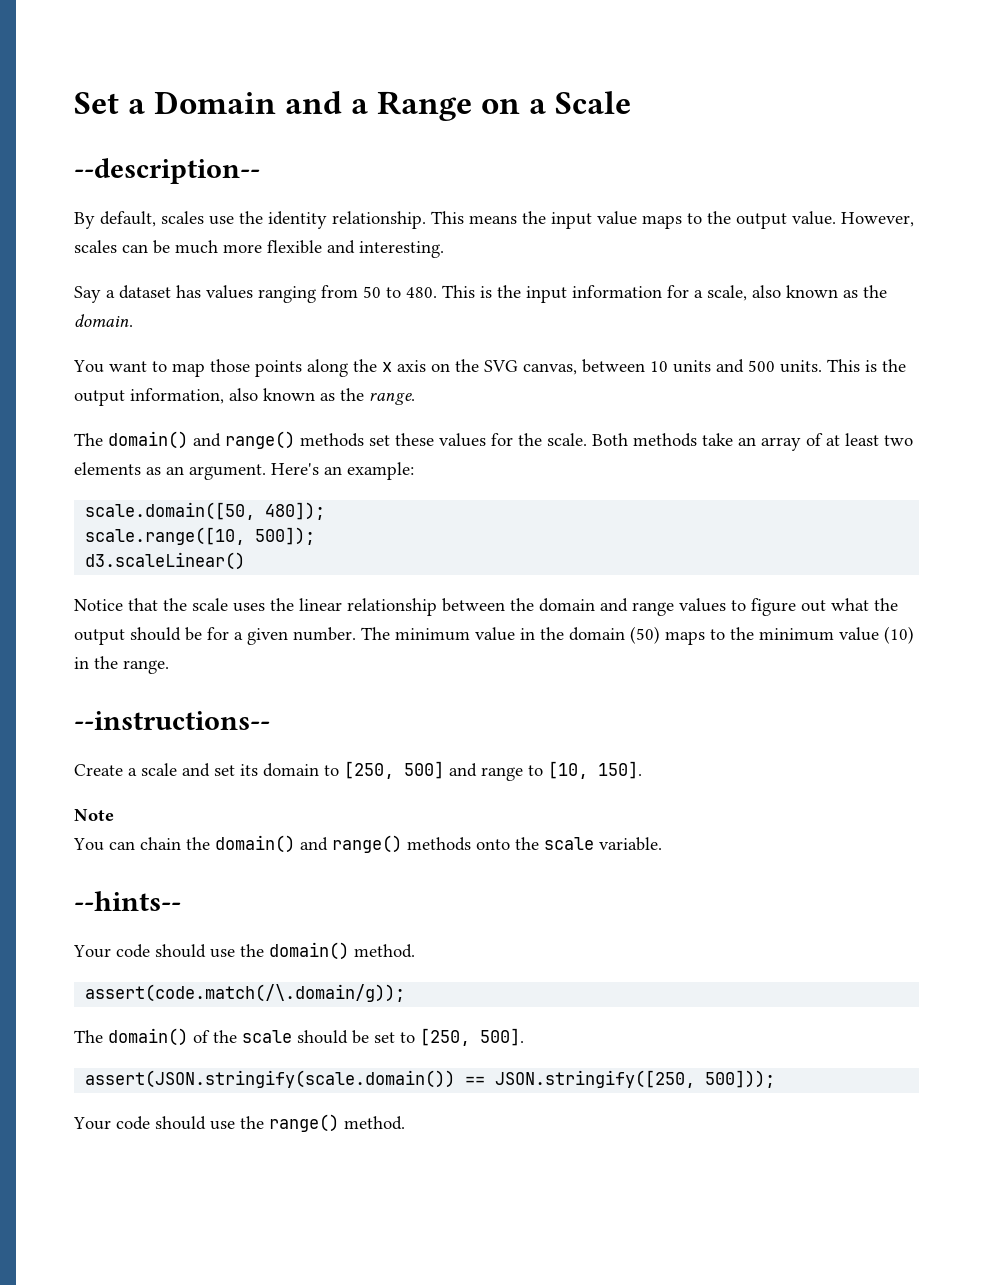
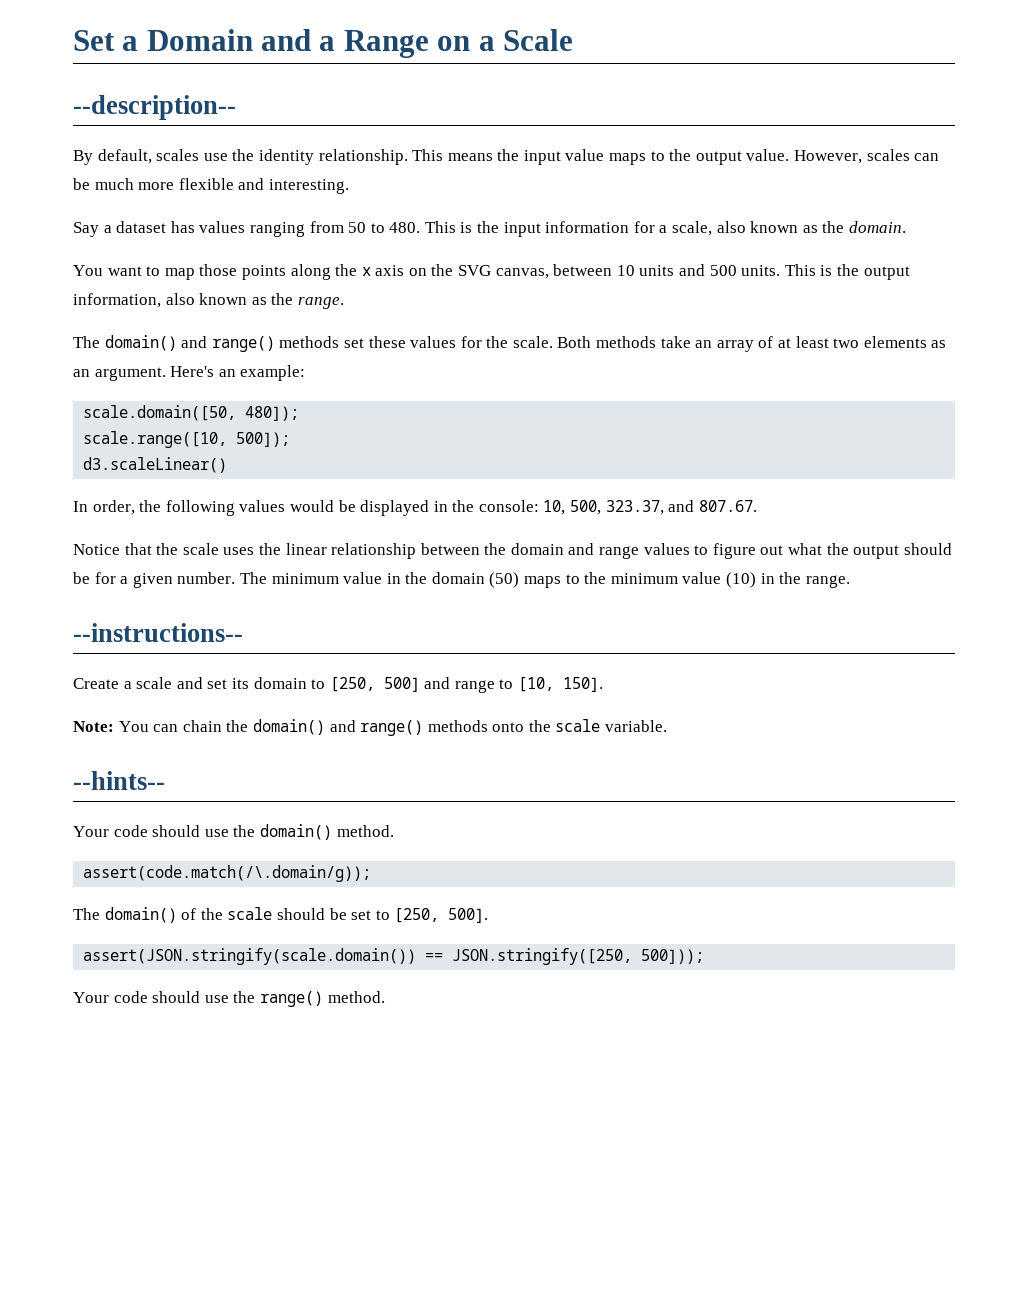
+ In order, the following values would be displayed in the console: 10, 500, 323.37, and 807.67.
- Note
- You can chain the domain() and range() methods onto the scale variable.
+ Note: You can chain the domain() and range() methods onto the scale variable.

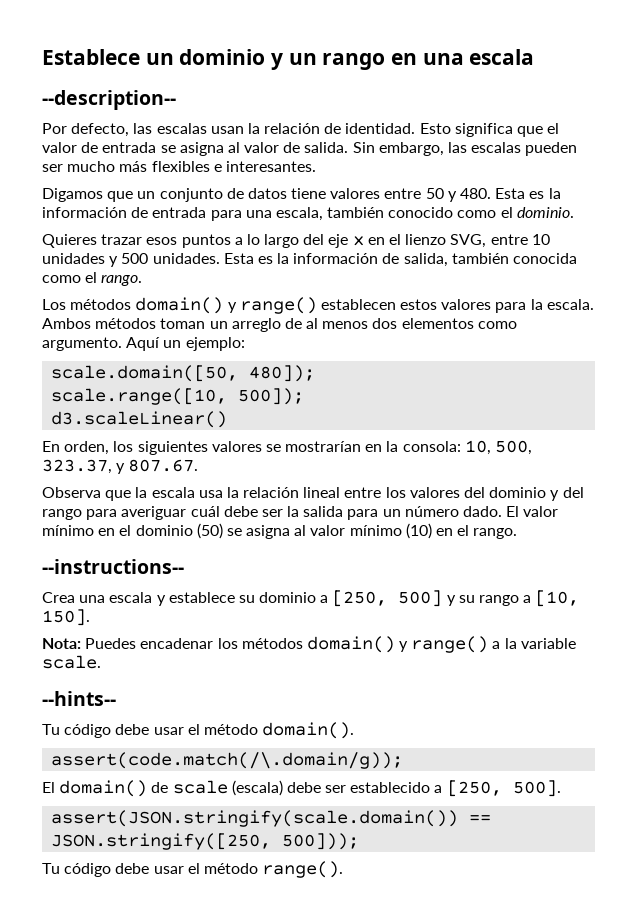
- Set a Domain and a Range on a Scale
+ Establece un dominio y un rango en una escala
  --description--
- By default, scales use the identity relationship. This means the input value maps to the output value. However, scales can be much more flexible and interesting.
- Say a dataset has values ranging from 50 to 480. This is the input information for a scale, also known as the domain.
- You want to map those points along the x axis on the SVG canvas, between 10 units and 500 units. This is the output information, also known as the range.
- The domain() and range() methods set these values for the scale. Both methods take an array of at least two elements as an argument. Here's an example:
+ Por defecto, las escalas usan la relación de identidad. Esto significa que el valor de entrada se asigna al valor de salida. Sin embargo, las escalas pueden ser mucho más flexibles e interesantes.
+ Digamos que un conjunto de datos tiene valores entre 50 y 480. Esta es la información de entrada para una escala, también conocido como el dominio.
+ Quieres trazar esos puntos a lo largo del eje x en el lienzo SVG, entre 10 unidades y 500 unidades. Esta es la información de salida, también conocida como el rango.
+ Los métodos domain() y range() establecen estos valores para la escala. Ambos métodos toman un arreglo de al menos dos elementos como argumento. Aquí un ejemplo:
- In order, the following values would be displayed in the console: 10, 500, 323.37, and 807.67.
+ En orden, los siguientes valores se mostrarían en la consola: 10, 500, 323.37, y 807.67.
- Notice that the scale uses the linear relationship between the domain and range values to figure out what the output should be for a given number. The minimum value in the domain (50) maps to the minimum value (10) in the range.
+ Observa que la escala usa la relación lineal entre los valores del dominio y del rango para averiguar cuál debe ser la salida para un número dado. El valor mínimo en el dominio (50) se asigna al valor mínimo (10) en el rango.
  --instructions--
- Create a scale and set its domain to [250, 500] and range to [10, 150].
- Note: You can chain the domain() and range() methods onto the scale variable.
+ Crea una escala y establece su dominio a [250, 500] y su rango a [10, 150].
+ Nota: Puedes encadenar los métodos domain() y range() a la variable scale.
  --hints--
- Your code should use the domain() method.
+ Tu código debe usar el método domain().
  assert(code.match(/\.domain/g));
- The domain() of the scale should be set to [250, 500].
+ El domain() de scale (escala) debe ser establecido a [250, 500].
- Your code should use the range() method.
+ Tu código debe usar el método range().

